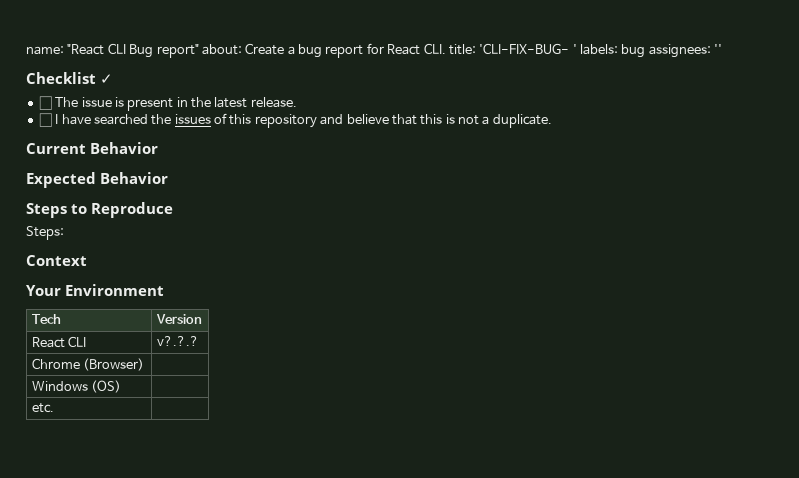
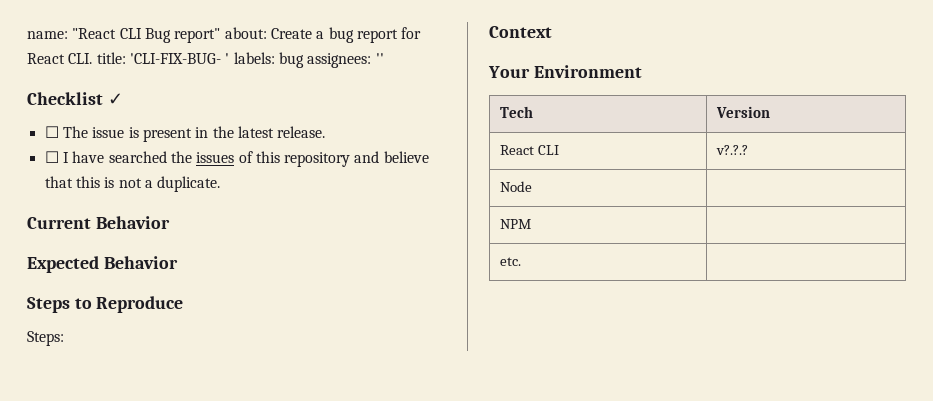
- Chrome (Browser) |
- Windows (OS) |
+ Node |
+ NPM |

